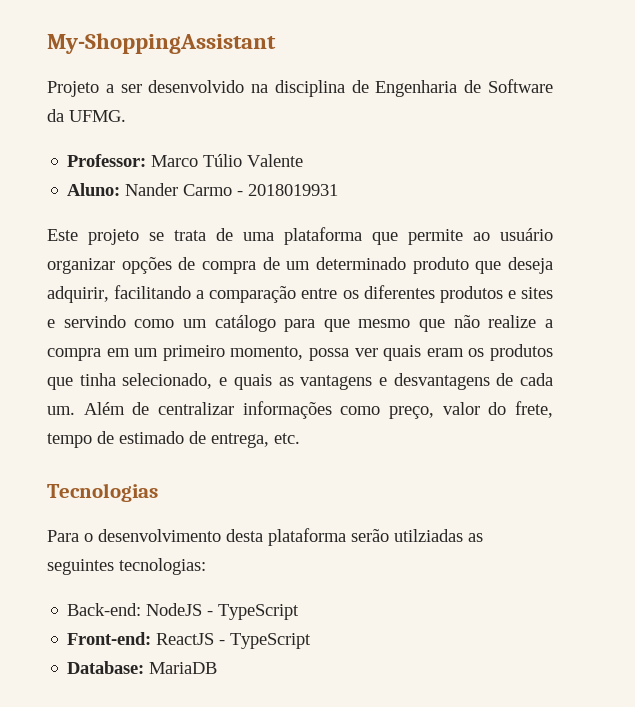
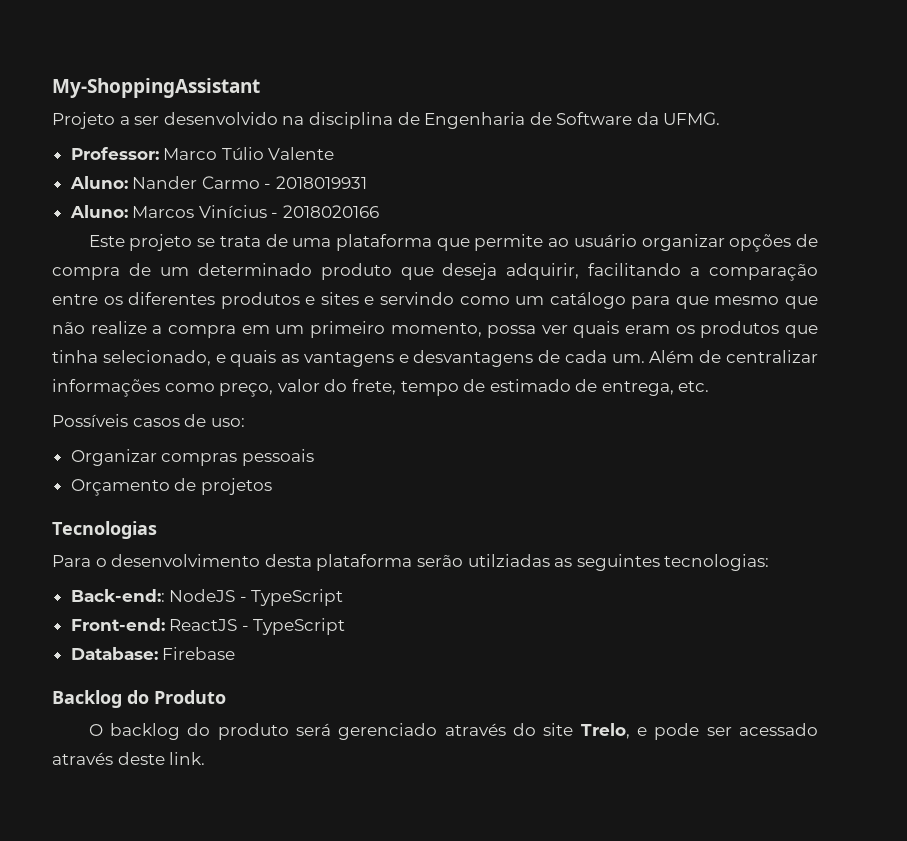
+ Aluno: Marcos Vinícius - 2018020166
+ Possíveis casos de uso:
+ Organizar compras pessoais
+ Orçamento de projetos
- Back-end: NodeJS - TypeScript
+ Back-end:: NodeJS - TypeScript
- Database: MariaDB
+ Database: Firebase
+ Backlog do Produto
+ O backlog do produto será gerenciado através do site Trelo, e pode ser acessado através deste link.

